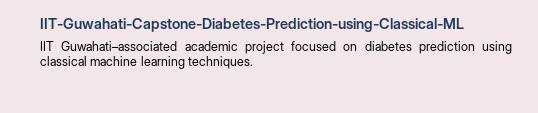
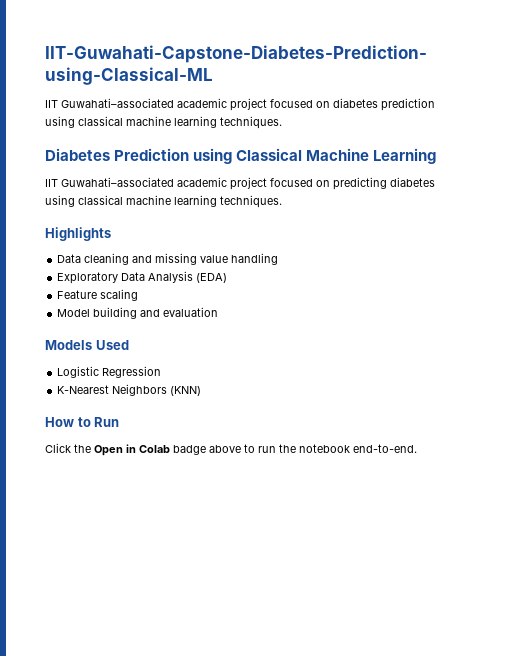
+ Diabetes Prediction using Classical Machine Learning
+ IIT Guwahati–associated academic project focused on predicting diabetes using classical machine learning techniques.
+ Highlights
+ Data cleaning and missing value handling
+ Exploratory Data Analysis (EDA)
+ Feature scaling
+ Model building and evaluation
+ Models Used
+ Logistic Regression
+ K-Nearest Neighbors (KNN)
+ How to Run
+ Click the Open in Colab badge above to run the notebook end-to-end.

